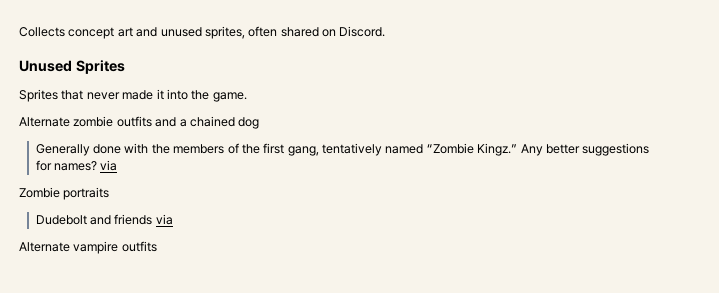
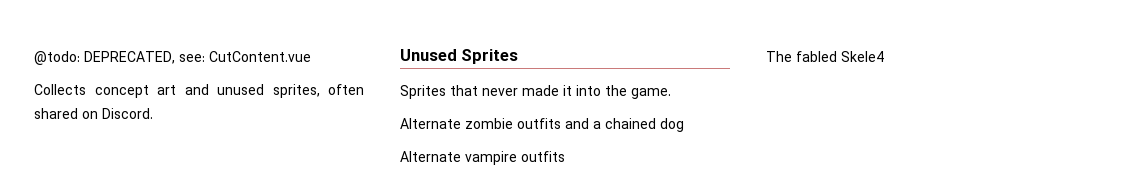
+ @todo: DEPRECATED, see: CutContent.vue
- Generally done with the members of the first gang, tentatively named “Zombie Kingz.” Any better suggestions for names? via
- Zombie portraits
- Dudebolt and friends via
+ The fabled Skele4

